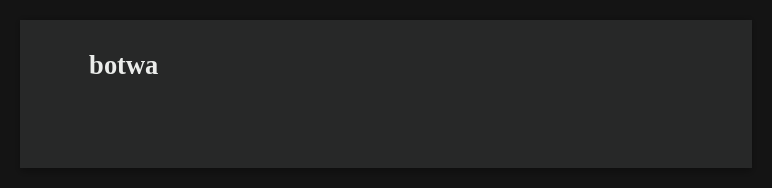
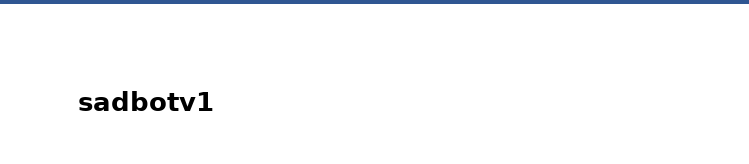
- botwa
+ sadbotv1

